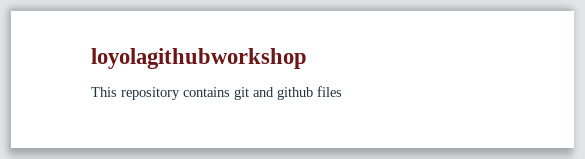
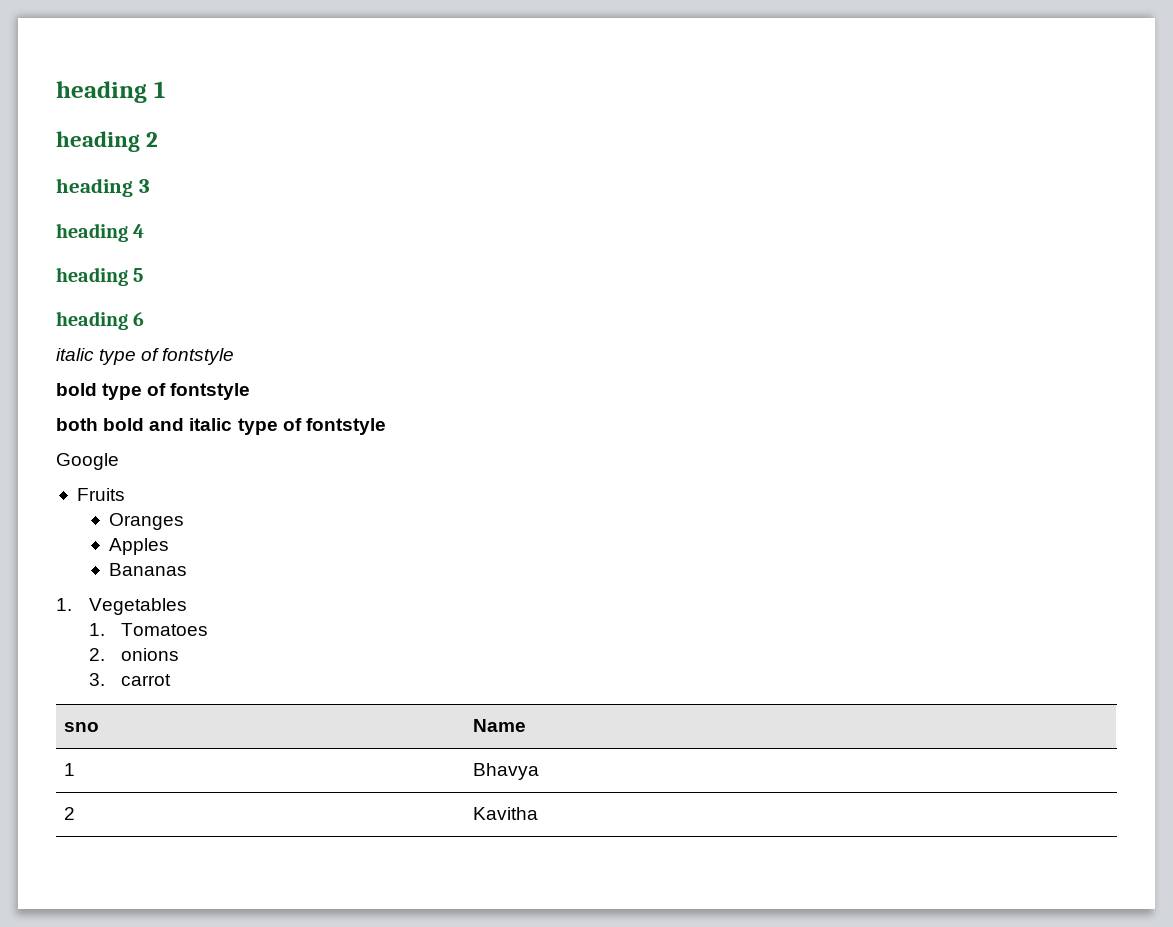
- loyolagithubworkshop
- This repository contains git and github files
+ heading 1
+ heading 2
+ heading 3
+ heading 4
+ heading 5
+ heading 6
+ italic type of fontstyle
+ bold type of fontstyle
+ both bold and italic type of fontstyle
+ Google
+ Fruits
+ Oranges
+ Apples
+ Bananas
+ 1. Vegetables
+ 1. Tomatoes
+ 2. onions
+ 3. carrot
+ sno | Name
+ 1 | Bhavya
+ 2 | Kavitha

